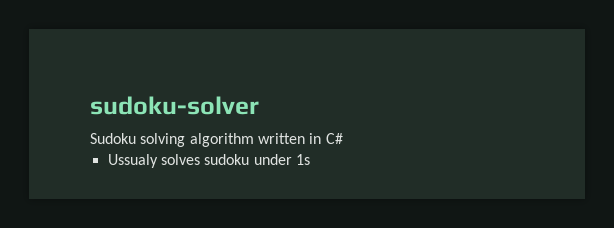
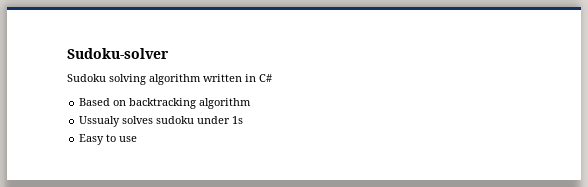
- sudoku-solver
+ Sudoku-solver
+ Based on backtracking algorithm
+ Easy to use

